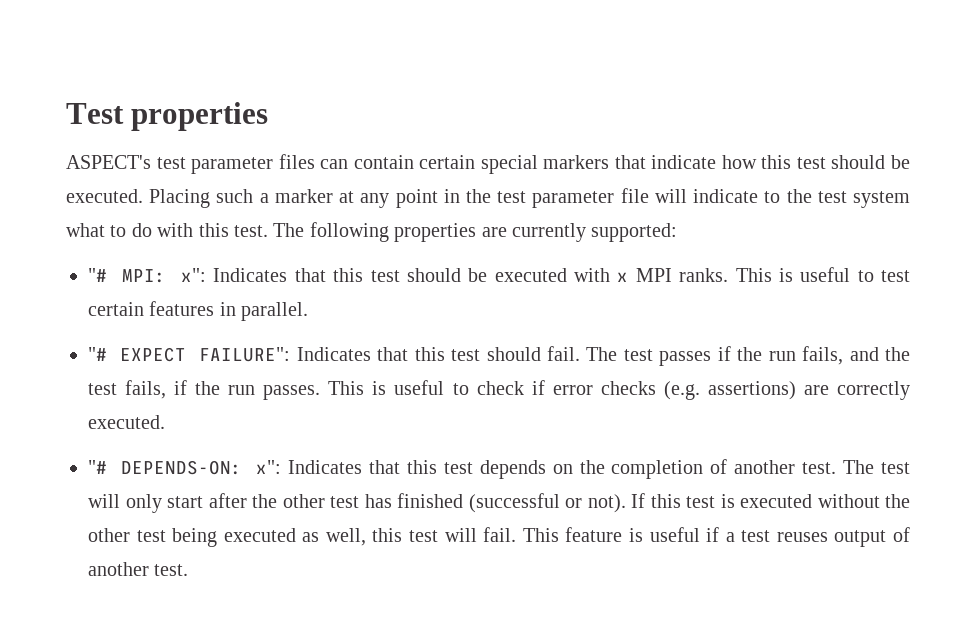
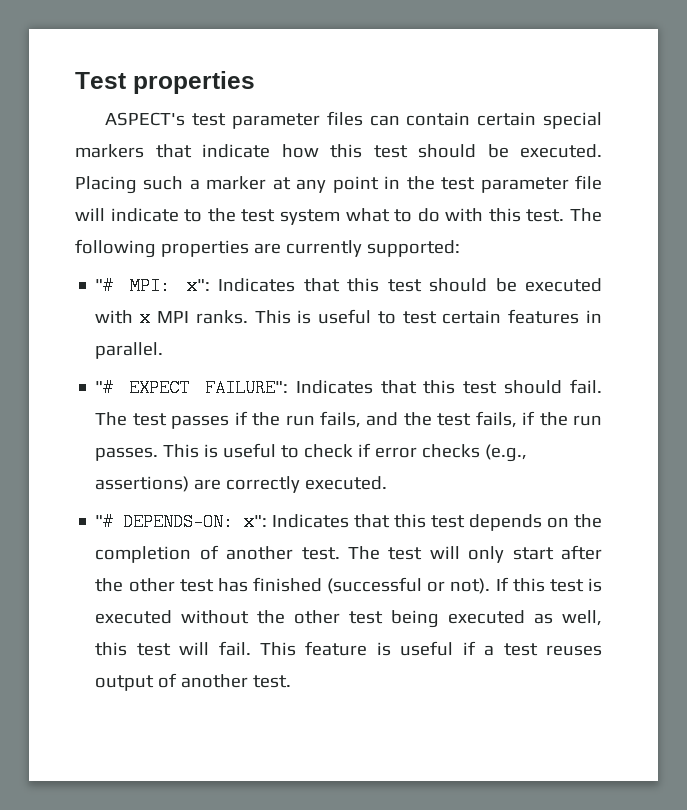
- This is useful to check if error checks (e.g. assertions) are correctly executed.
+ This is useful to check if error checks (e.g., assertions) are correctly executed.

